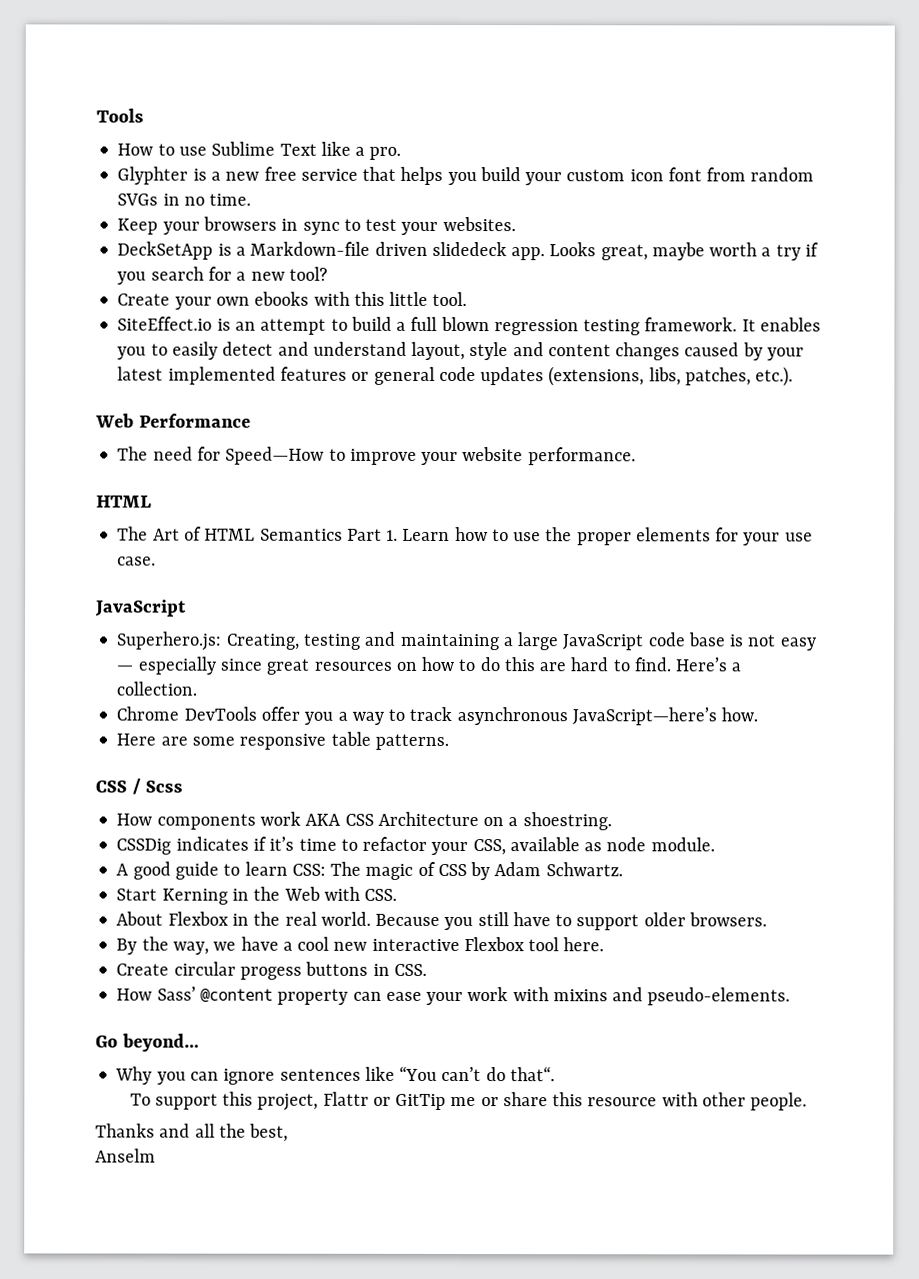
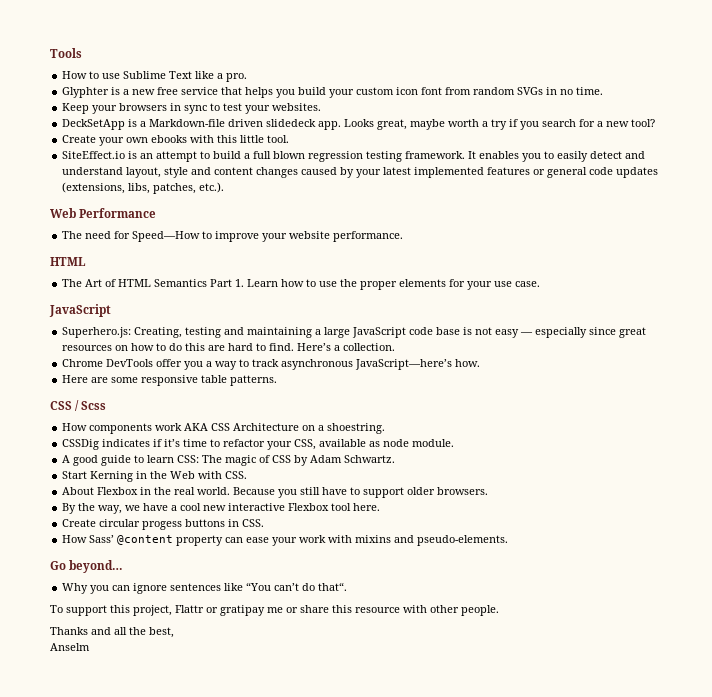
- To support this project, Flattr or GitTip me or share this resource with other people.
+ To support this project, Flattr or gratipay me or share this resource with other people.

